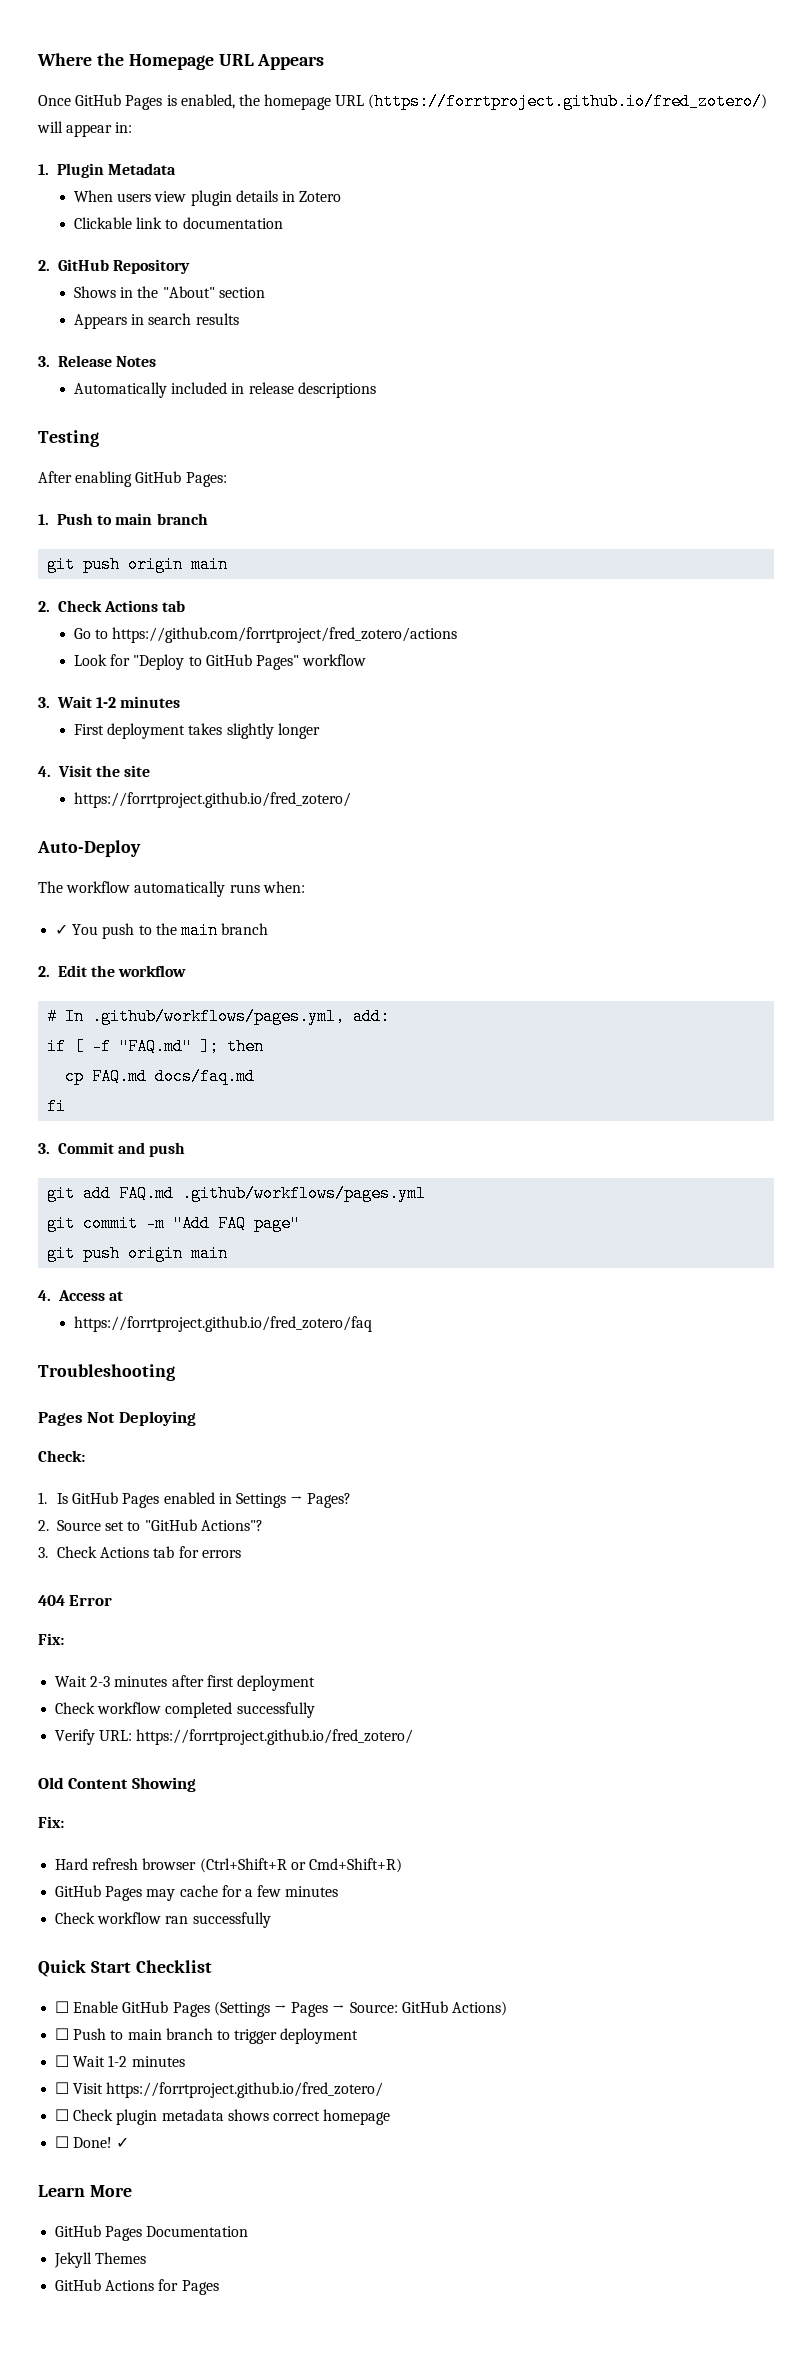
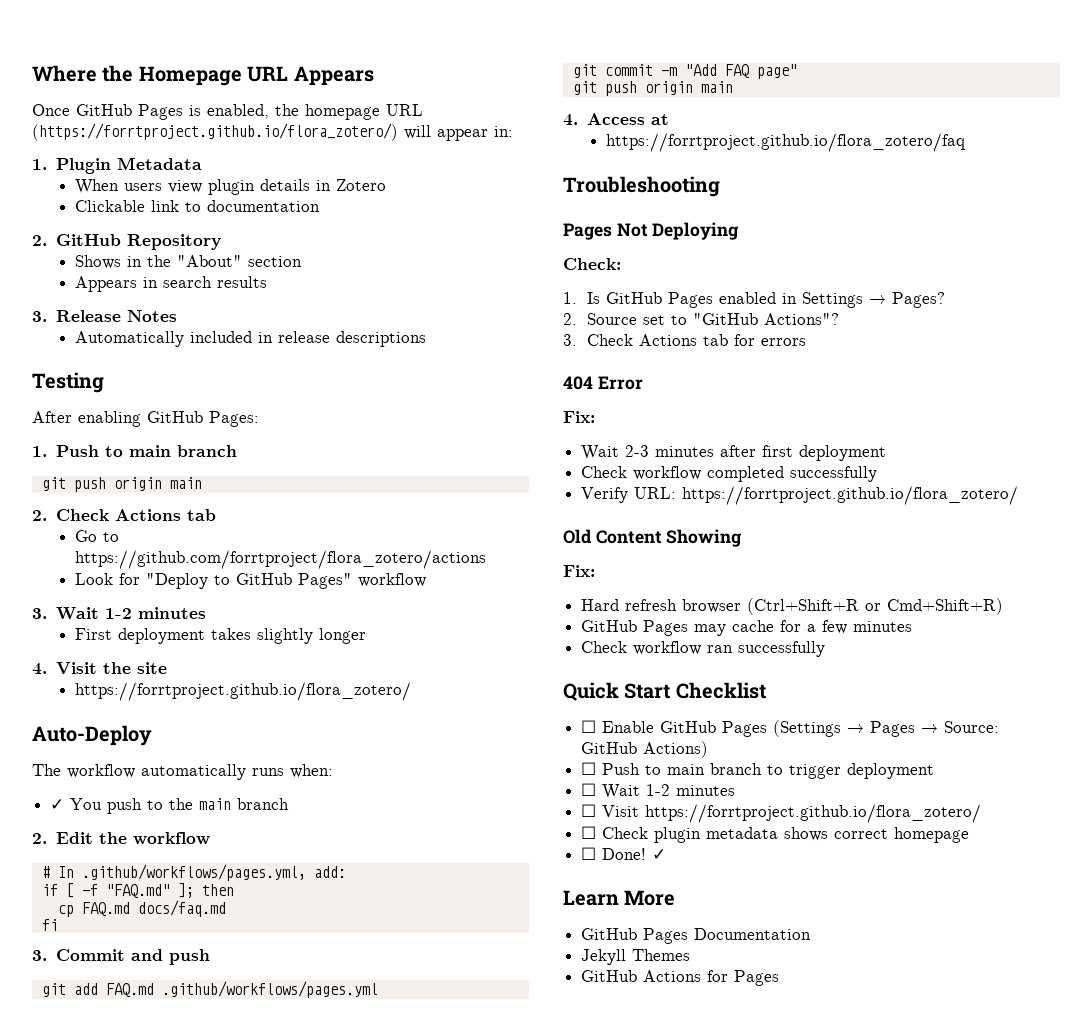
- Once GitHub Pages is enabled, the homepage URL (https://forrtproject.github.io/fred_zotero/) will appear in:
+ Once GitHub Pages is enabled, the homepage URL (https://forrtproject.github.io/flora_zotero/) will appear in:
- Go to https://github.com/forrtproject/fred_zotero/actions
+ Go to https://github.com/forrtproject/flora_zotero/actions
  4. Visit the site
- https://forrtproject.github.io/fred_zotero/
+ https://forrtproject.github.io/flora_zotero/
- https://forrtproject.github.io/fred_zotero/faq
+ https://forrtproject.github.io/flora_zotero/faq
- Verify URL: https://forrtproject.github.io/fred_zotero/
+ Verify URL: https://forrtproject.github.io/flora_zotero/
- ☐ Visit https://forrtproject.github.io/fred_zotero/
+ ☐ Visit https://forrtproject.github.io/flora_zotero/

